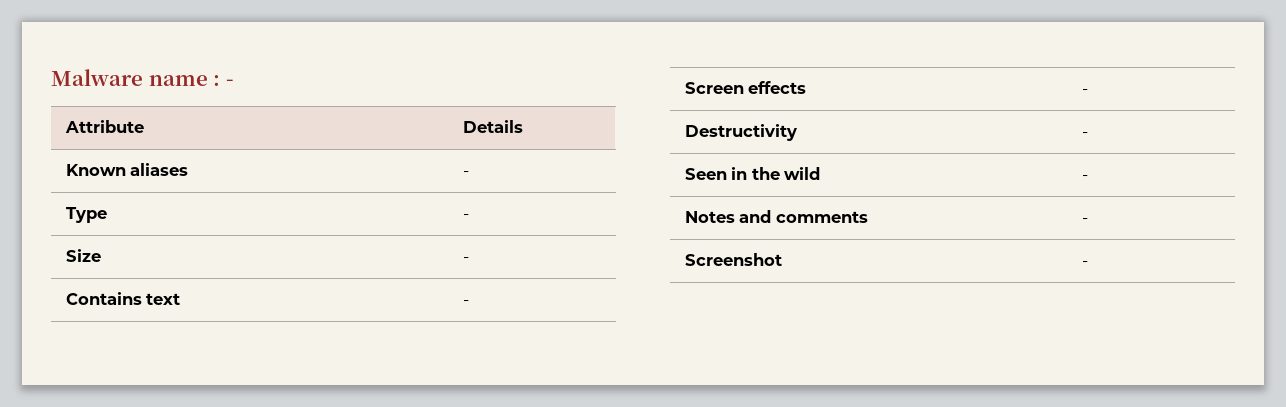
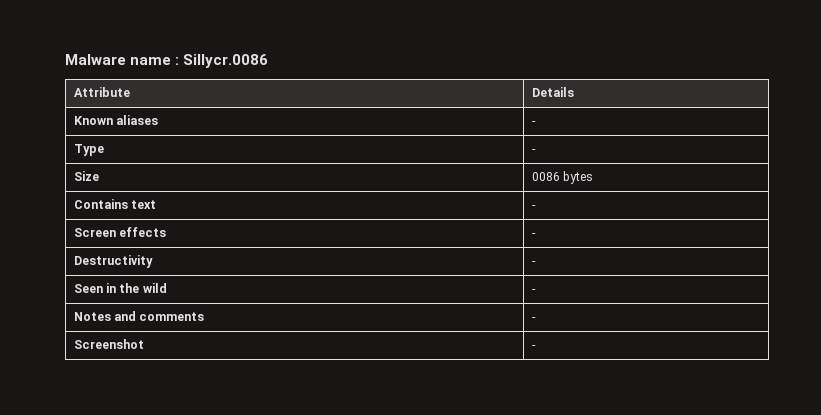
- Malware name : -
+ Malware name : Sillycr.0086
- Size | -
+ Size | 0086 bytes

